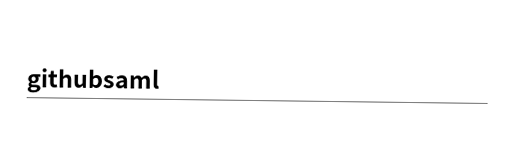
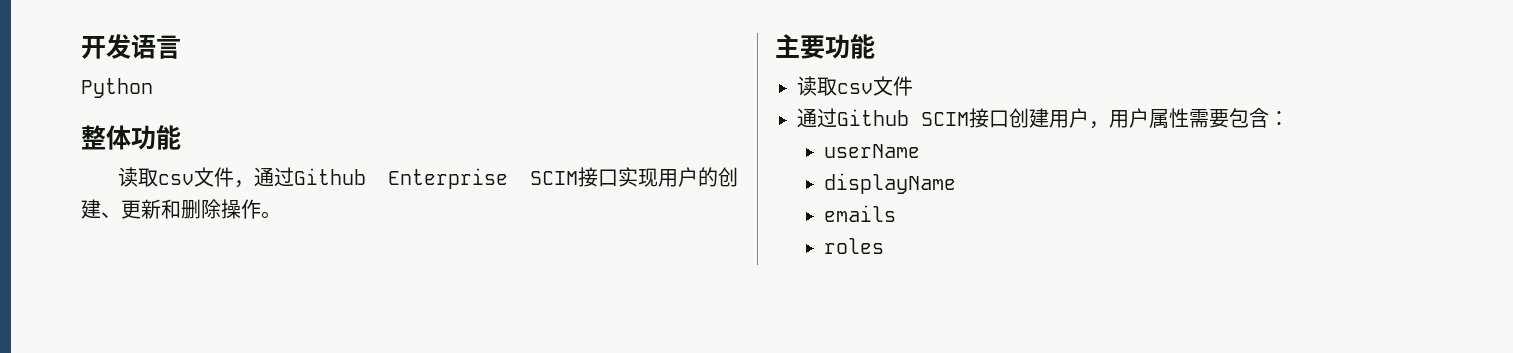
- githubsaml
+ 开发语言
+ Python
+ 整体功能
+ 读取csv文件，通过Github Enterprise SCIM接口实现用户的创建、更新和删除操作。
+ 主要功能
+ 读取csv文件
+ 通过Github SCIM接口创建用户，用户属性需要包含：
+ userName
+ displayName
+ emails
+ roles

